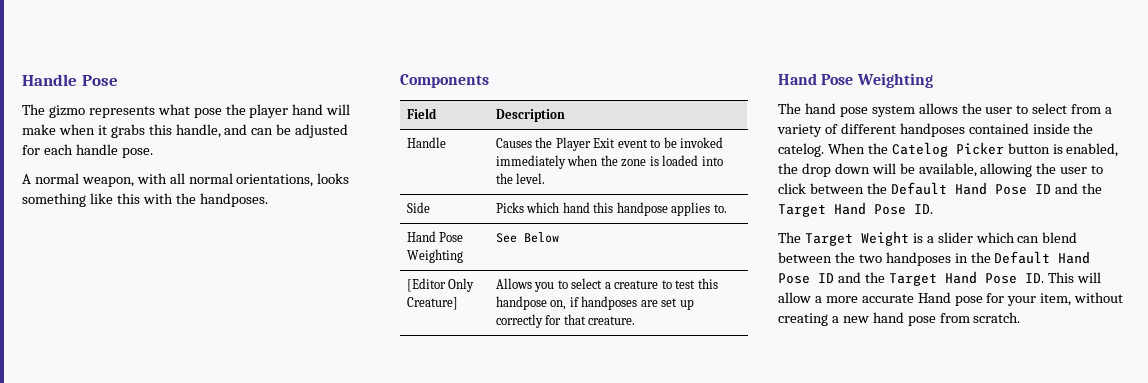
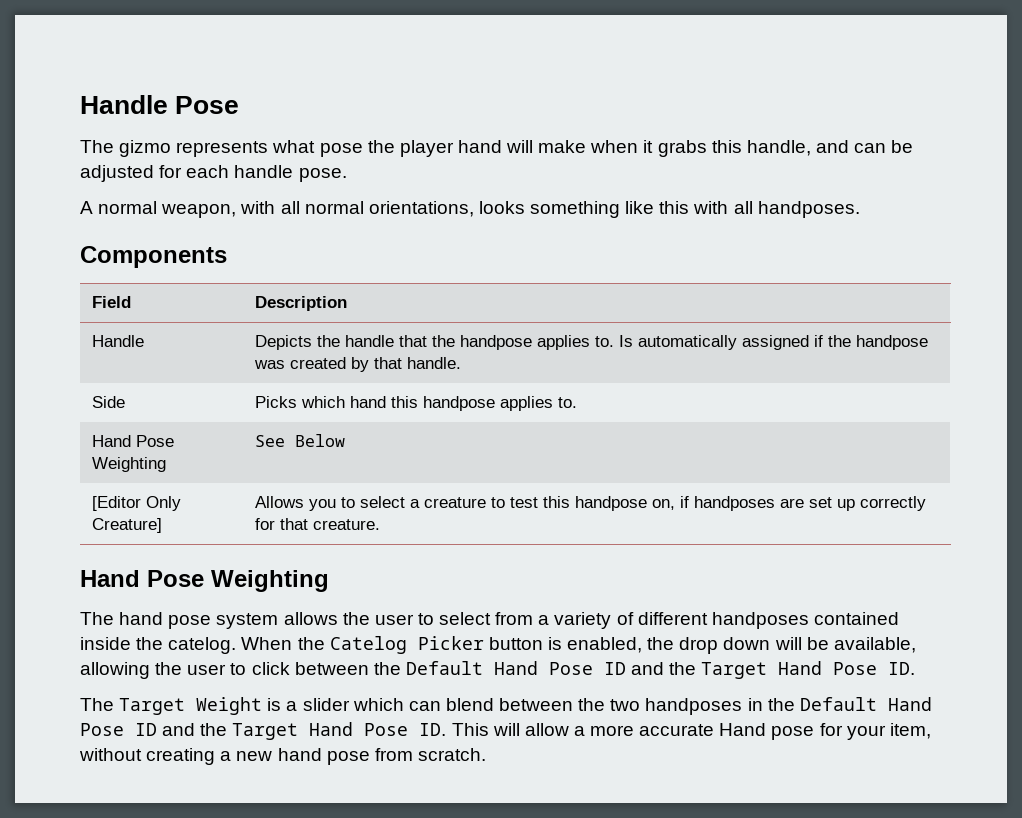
- A normal weapon, with all normal orientations, looks something like this with the handposes.
+ A normal weapon, with all normal orientations, looks something like this with all handposes.
- Handle | Causes the Player Exit event to be invoked immediately when the zone is loaded into the level.
+ Handle | Depicts the handle that the handpose applies to. Is automatically assigned if the handpose was created by that handle.

